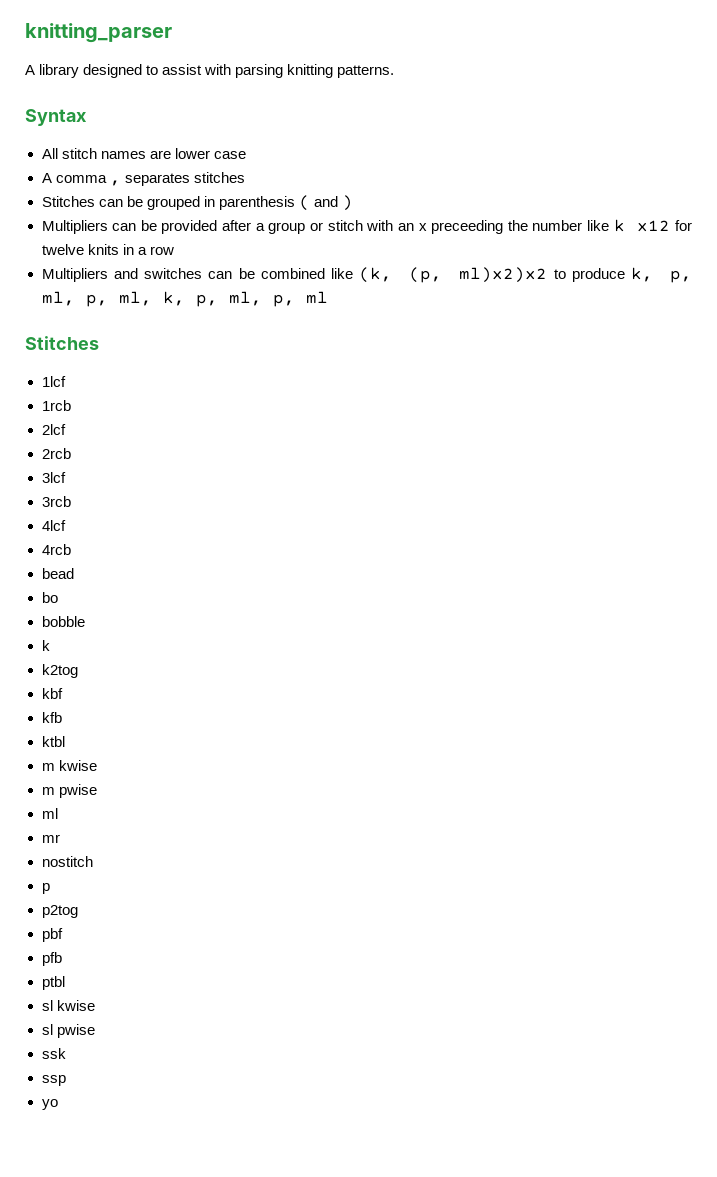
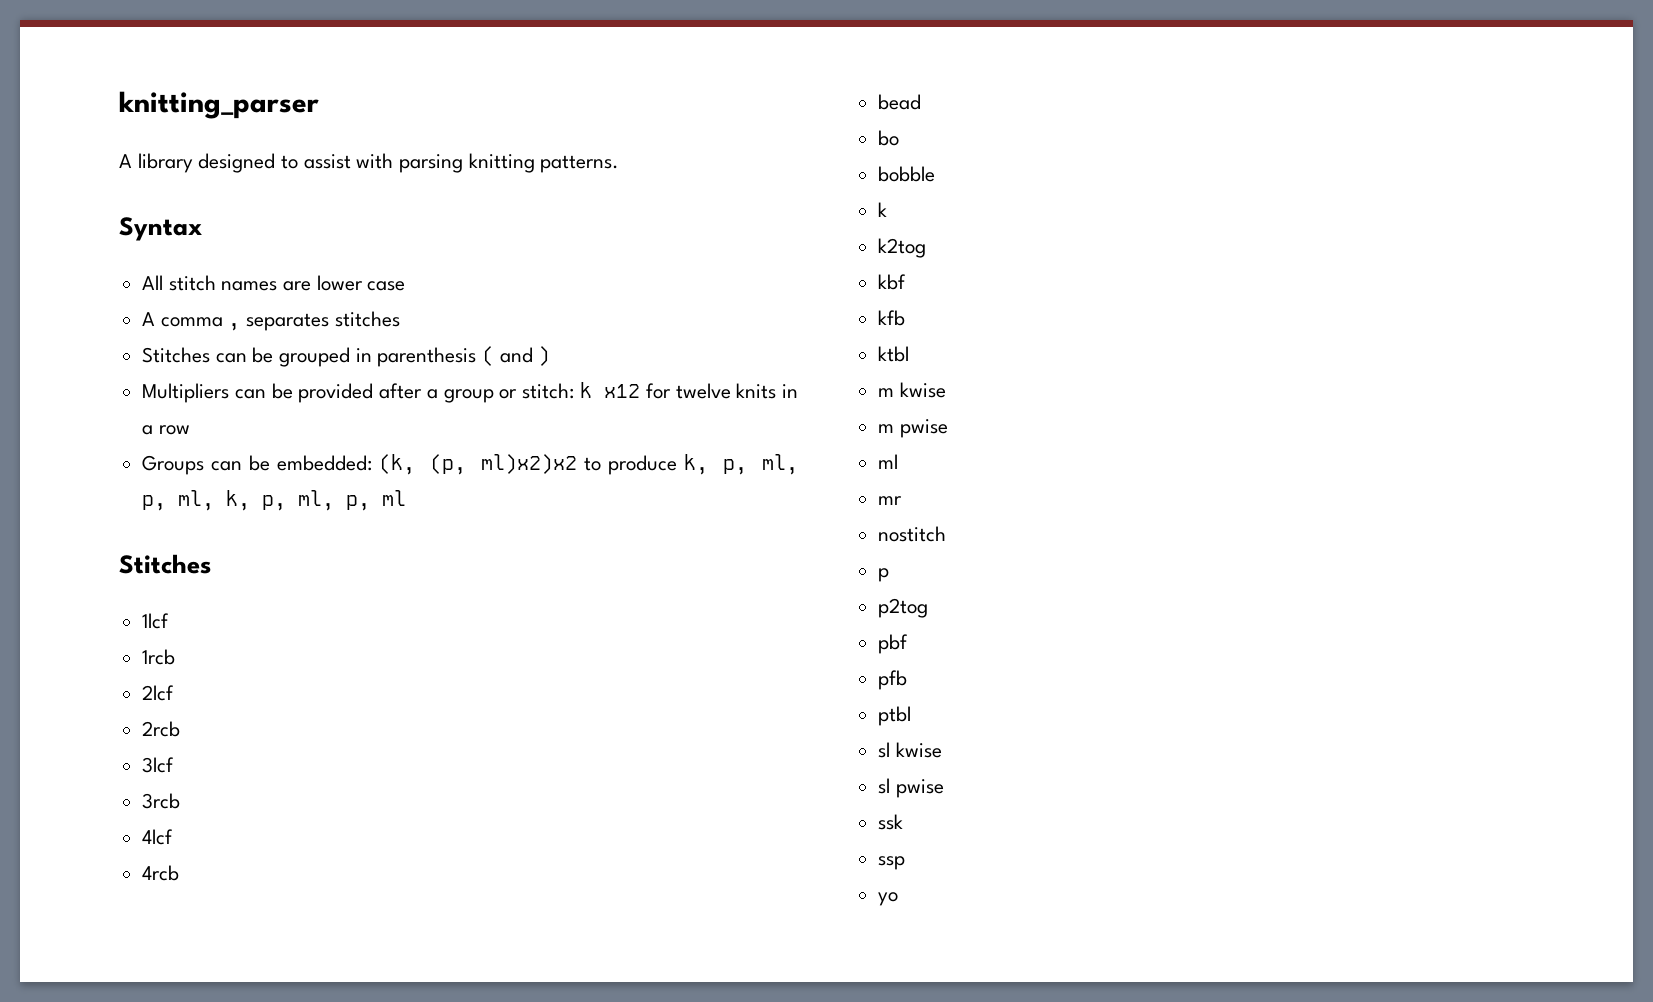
- Multipliers can be provided after a group or stitch with an x preceeding the number like k x12 for twelve knits in a row
+ Multipliers can be provided after a group or stitch: k x12 for twelve knits in a row
- Multipliers and switches can be combined like (k, (p, ml)x2)x2 to produce k, p, ml, p, ml, k, p, ml, p, ml
+ Groups can be embedded: (k, (p, ml)x2)x2 to produce k, p, ml, p, ml, k, p, ml, p, ml

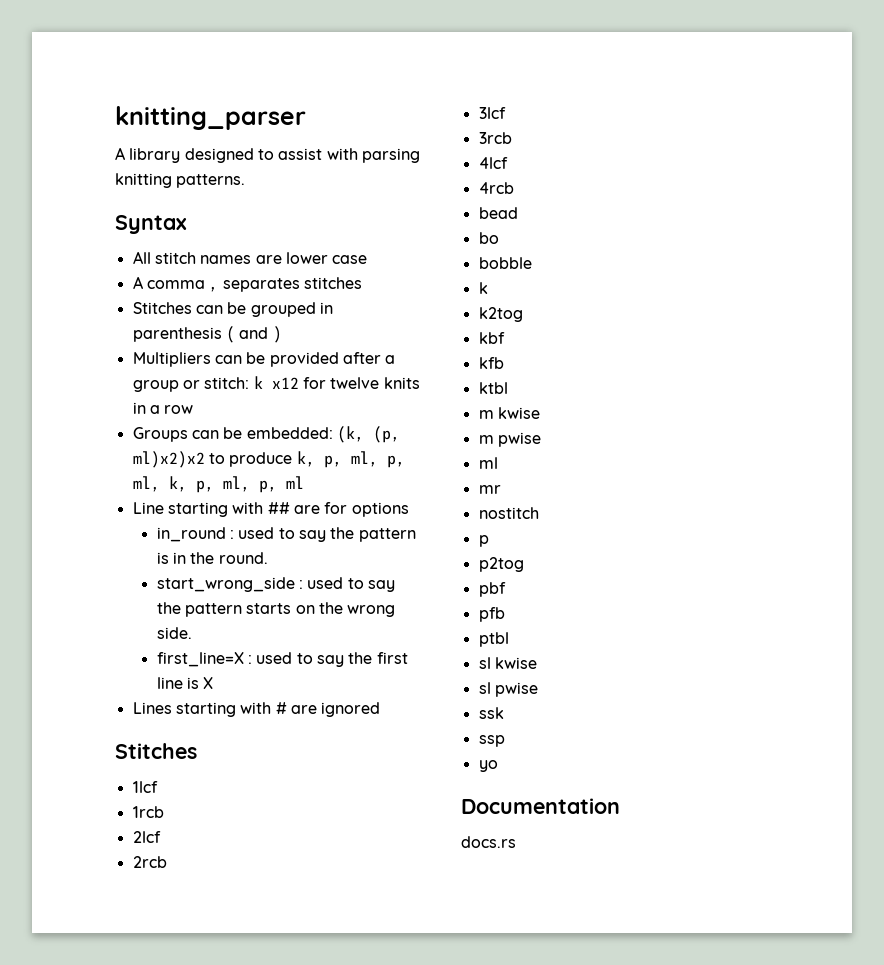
+ Line starting with ## are for options
+ in_round : used to say the pattern is in the round.
+ start_wrong_side : used to say the pattern starts on the wrong side.
+ first_line=X : used to say the first line is X
+ Lines starting with # are ignored
+ Documentation
+ docs.rs

